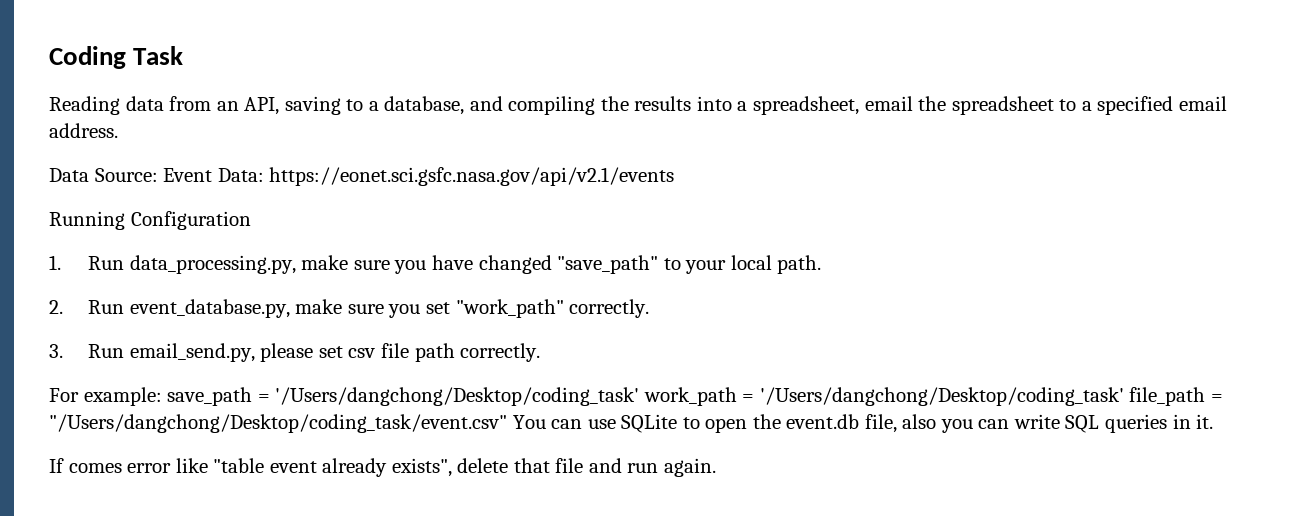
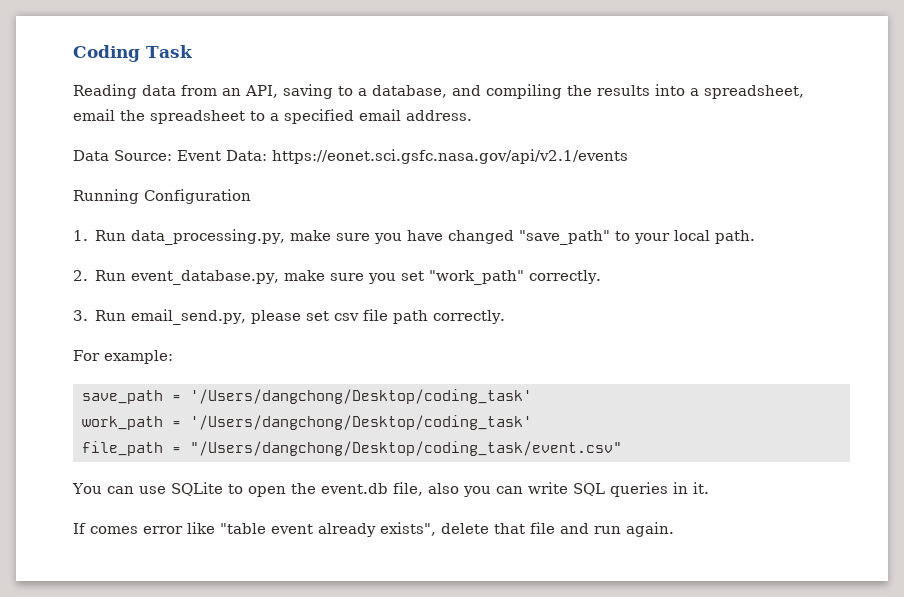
- For example: save_path = '/Users/dangchong/Desktop/coding_task' work_path = '/Users/dangchong/Desktop/coding_task' file_path = "/Users/dangchong/Desktop/coding_task/event.csv" You can use SQLite to open the event.db file, also you can write SQL queries in it.
+ For example:
+ save_path = '/Users/dangchong/Desktop/coding_task'
+ work_path = '/Users/dangchong/Desktop/coding_task'
+ file_path = "/Users/dangchong/Desktop/coding_task/event.csv"
+ You can use SQLite to open the event.db file, also you can write SQL queries in it.

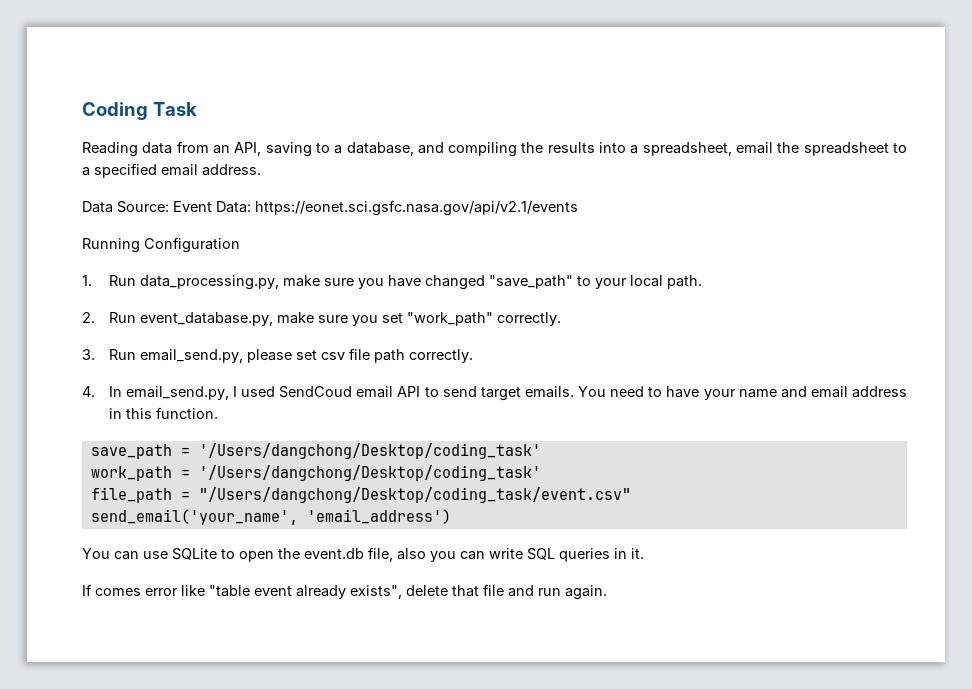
- For example:
+ 4. In email_send.py, I used SendCoud email API to send target emails. You need to have your name and email address in this function.
+ send_email('your_name', 'email_address')

